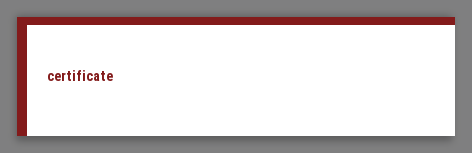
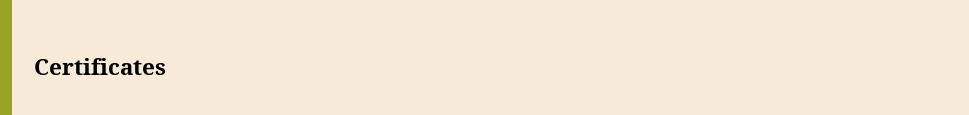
- certificate
+ Certificates

